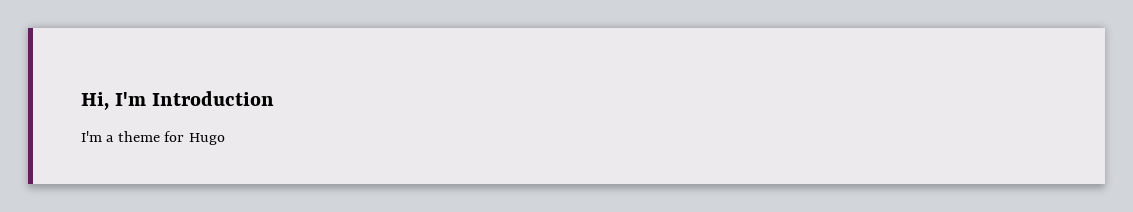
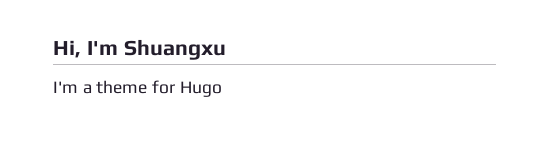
- Hi, I'm Introduction
+ Hi, I'm Shuangxu

